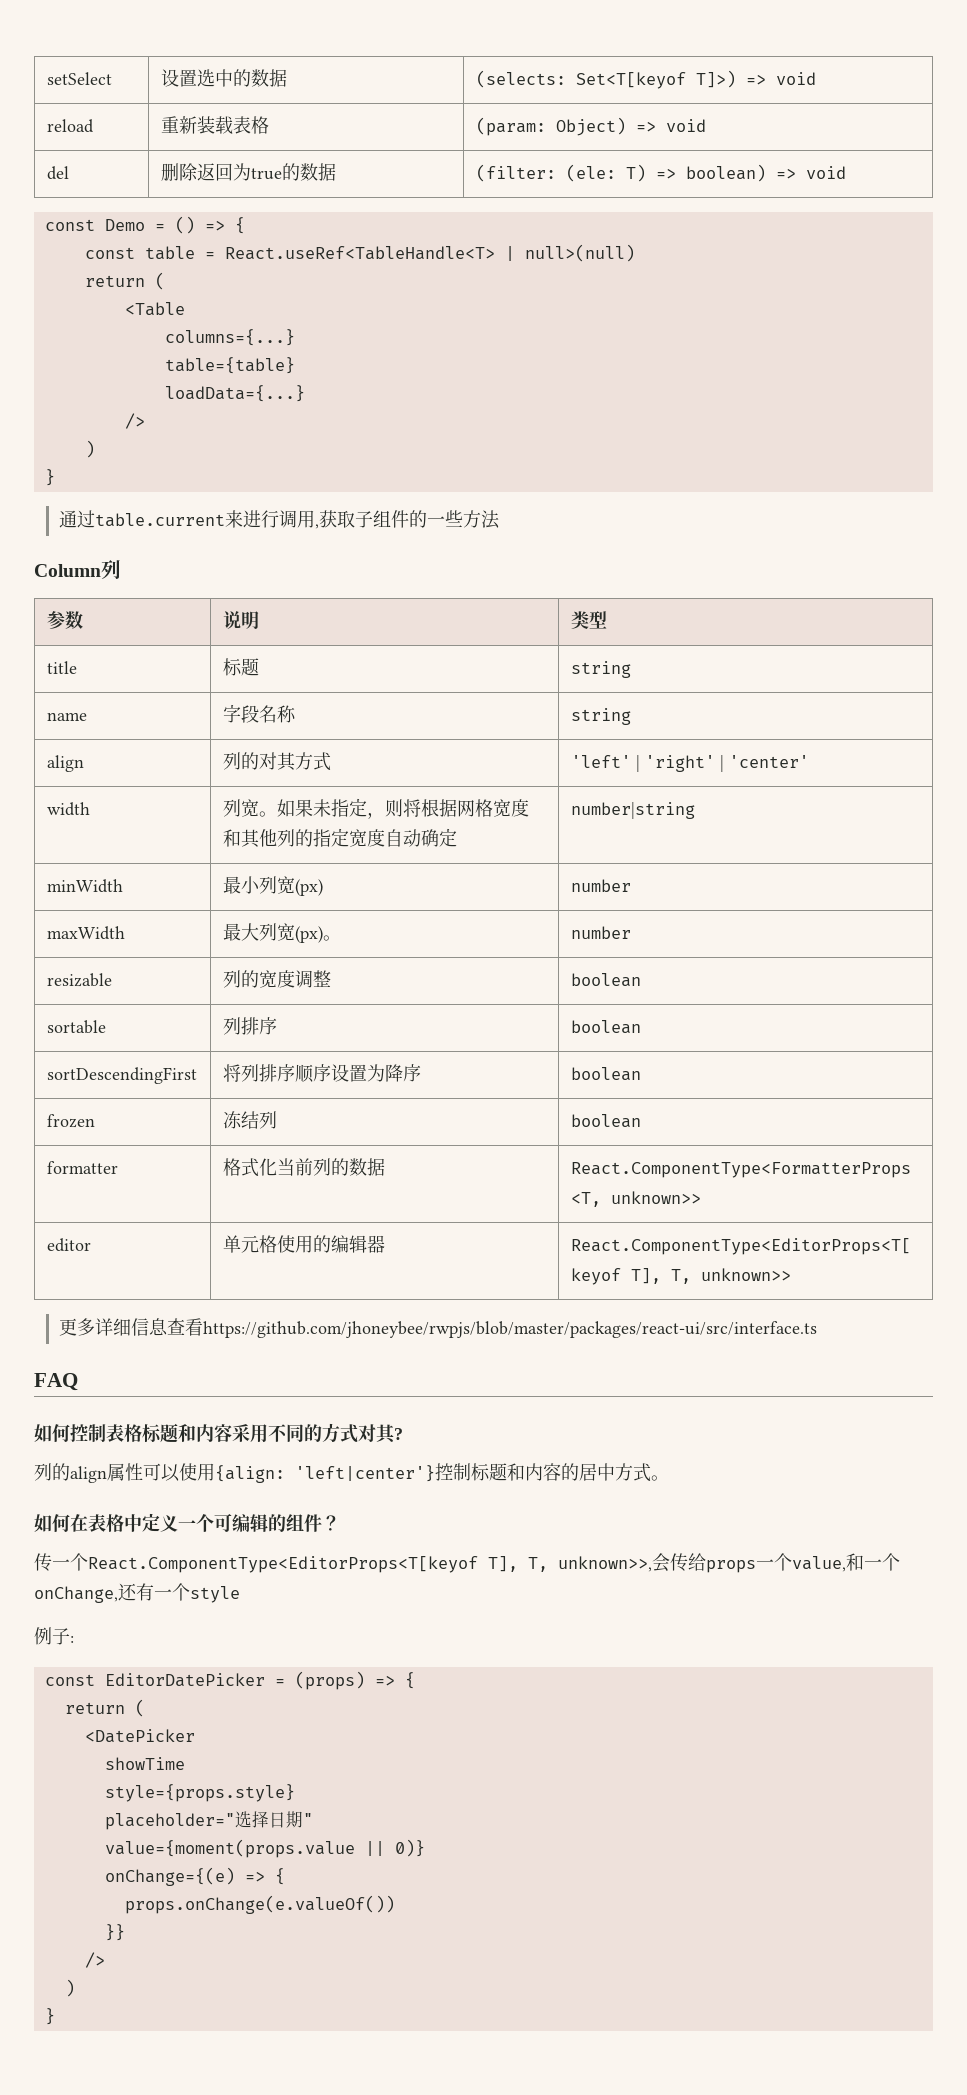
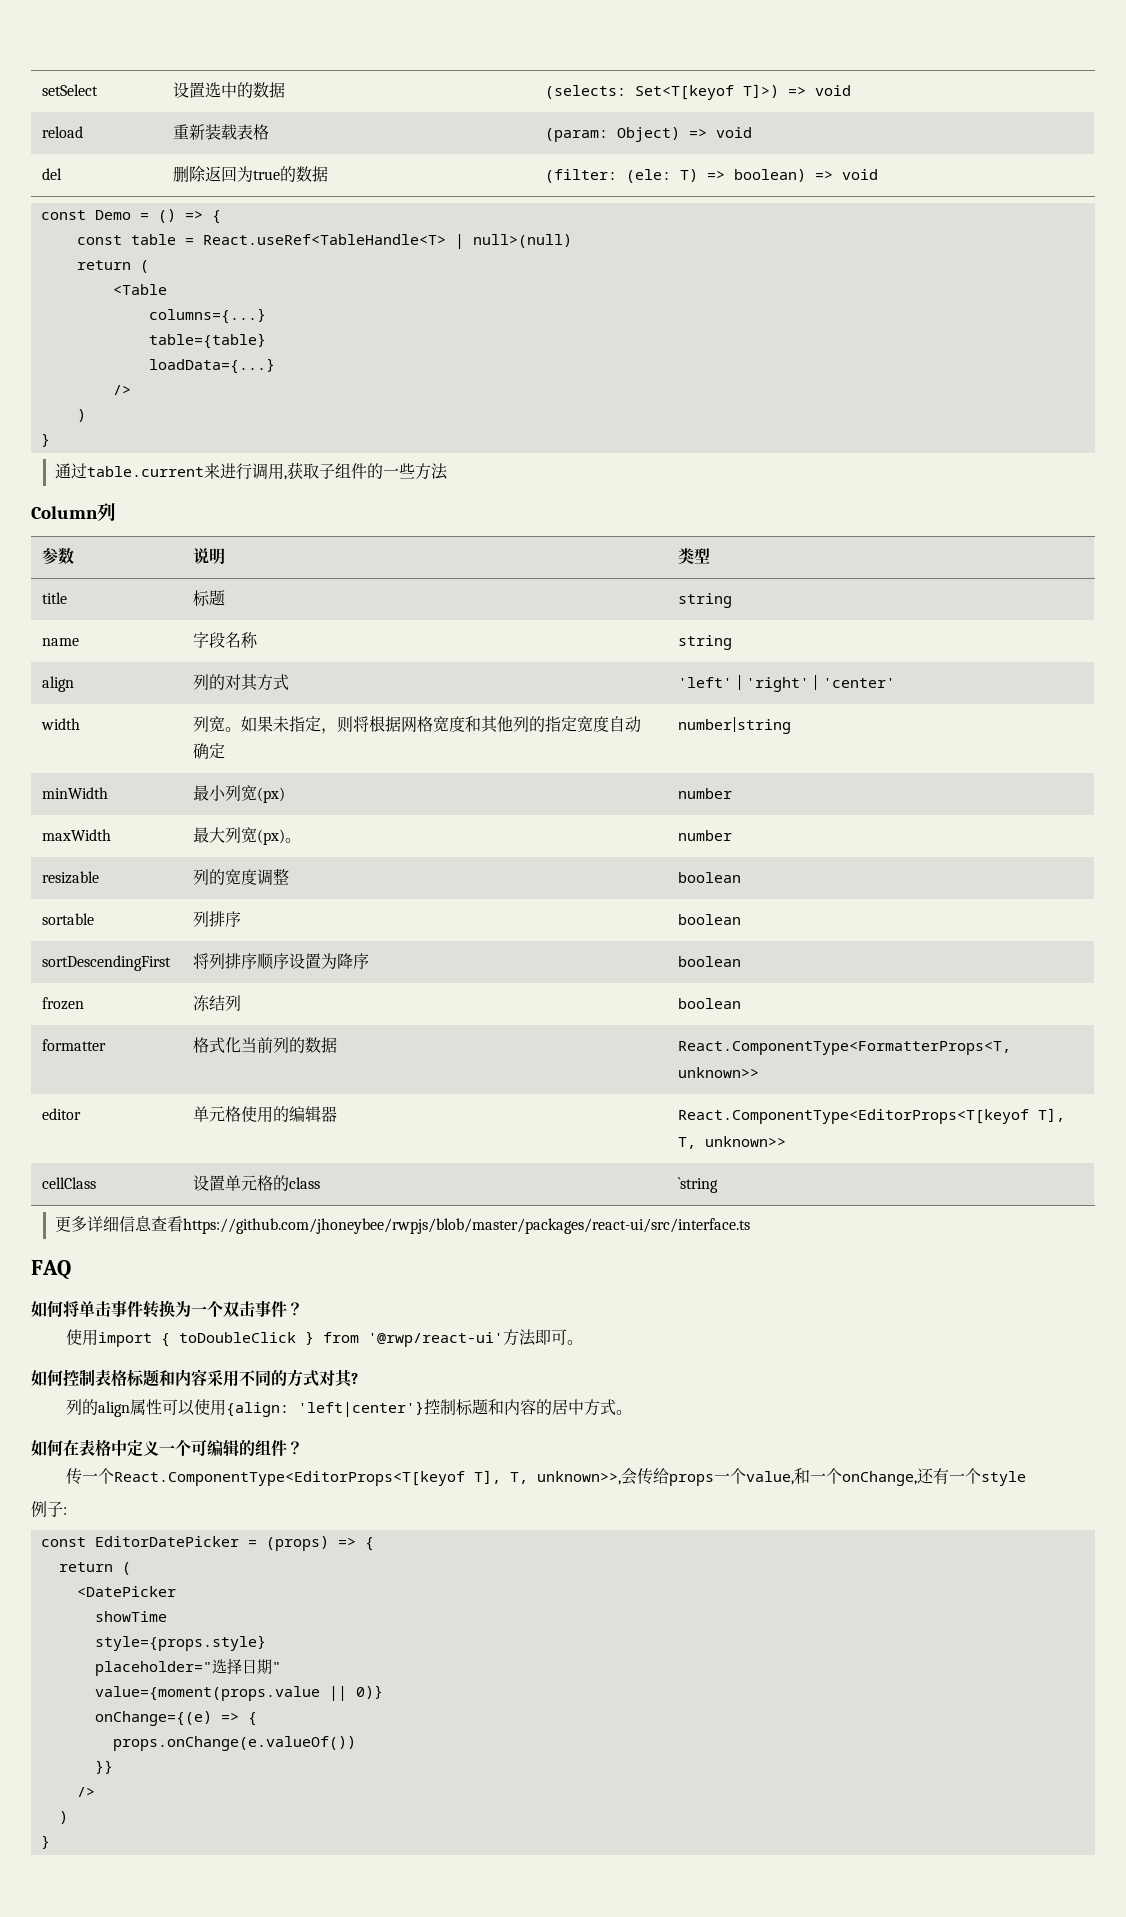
+ cellClass | 设置单元格的class | `string
+ 如何将单击事件转换为一个双击事件？
+ 使用import { toDoubleClick } from '@rwp/react-ui'方法即可。

